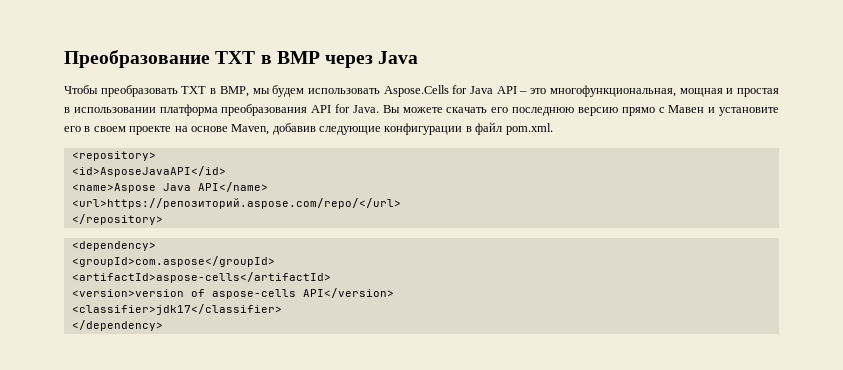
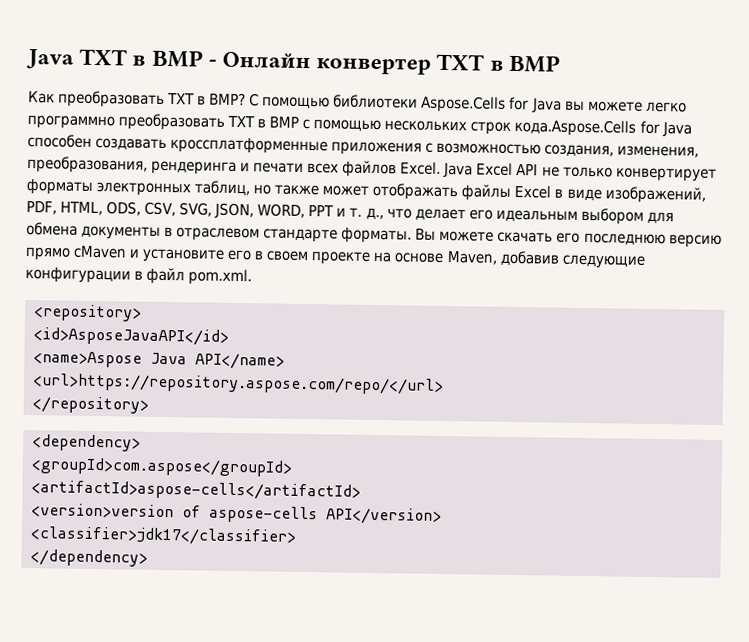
- Преобразование TXT в BMP через Java
- Чтобы преобразовать TXT в BMP, мы будем использовать Aspose.Cells for Java API – это многофункциональная, мощная и простая в использовании платформа преобразования API for Java.
+ Java TXT в BMP - Онлайн конвертер TXT в BMP
+ Как преобразовать TXT в BMP? С помощью библиотеки Aspose.Cells for Java вы можете легко программно преобразовать TXT в BMP с помощью нескольких строк кода.Aspose.Cells for Java способен создавать кроссплатформенные приложения с возможностью создания, изменения, преобразования, рендеринга и печати всех файлов Excel. Java Excel API не только конвертирует форматы электронных таблиц, но также может отображать файлы Excel в виде изображений, PDF, HTML, ODS, CSV, SVG, JSON, WORD, PPT и т. д., что делает его идеальным выбором для обмена документы в отраслевом стандарте форматы.
- Вы можете скачать его последнюю версию прямо с Мавен и установите его в своем проекте на основе Maven, добавив следующие конфигурации в файл pom.xml.
+ Вы можете скачать его последнюю версию прямо сMaven и установите его в своем проекте на основе Maven, добавив следующие конфигурации в файл pom.xml.
- <url>https://репозиторий.aspose.com/repo/</url>
+ <url>https://repository.aspose.com/repo/</url>

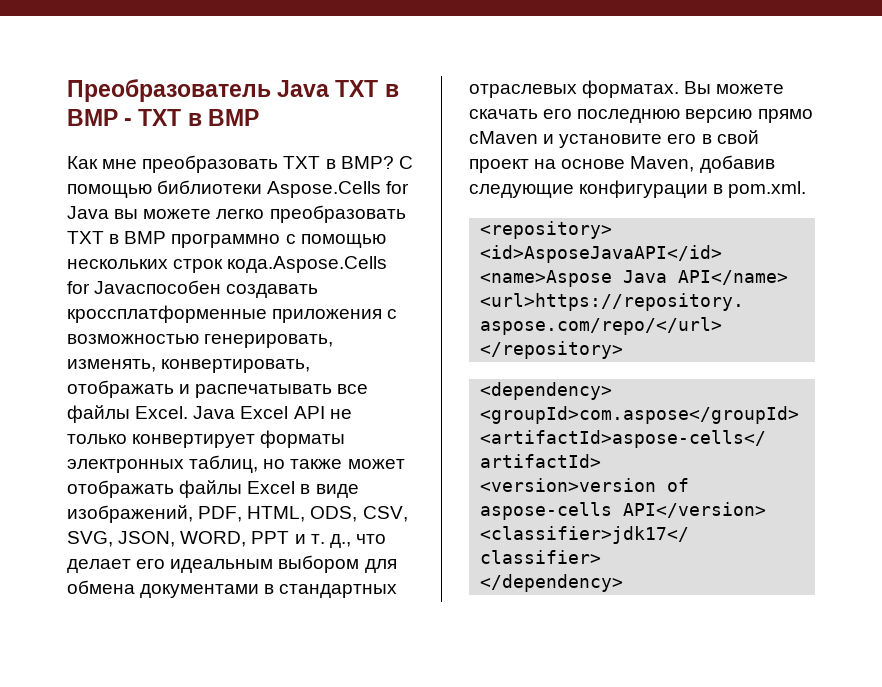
- Java TXT в BMP - Онлайн конвертер TXT в BMP
+ Преобразователь Java TXT в BMP - TXT в BMP
- Как преобразовать TXT в BMP?
+ Как мне преобразовать TXT в BMP?
- С помощью библиотеки Aspose.Cells for Java вы можете легко программно преобразовать TXT в BMP с помощью нескольких строк кода.Aspose.Cells for Java способен создавать кроссплатформенные приложения с возможностью создания, изменения, преобразования, рендеринга и печати всех файлов Excel.
+ С помощью библиотеки Aspose.Cells for Java вы можете легко преобразовать TXT в BMP программно с помощью нескольких строк кода.Aspose.Cells for Javaспособен создавать кроссплатформенные приложения с возможностью генерировать, изменять, конвертировать, отображать и распечатывать все файлы Excel.
- Java Excel API не только конвертирует форматы электронных таблиц, но также может отображать файлы Excel в виде изображений, PDF, HTML, ODS, CSV, SVG, JSON, WORD, PPT и т. д., что делает его идеальным выбором для обмена документы в отраслевом стандарте форматы.
+ Java Excel API не только конвертирует форматы электронных таблиц, но также может отображать файлы Excel в виде изображений, PDF, HTML, ODS, CSV, SVG, JSON, WORD, PPT и т. д., что делает его идеальным выбором для обмена документами в стандартных отраслевых форматах.
- Вы можете скачать его последнюю версию прямо сMaven и установите его в своем проекте на основе Maven, добавив следующие конфигурации в файл pom.xml.
+ Вы можете скачать его последнюю версию прямо сMaven и установите его в свой проект на основе Maven, добавив следующие конфигурации в pom.xml.

